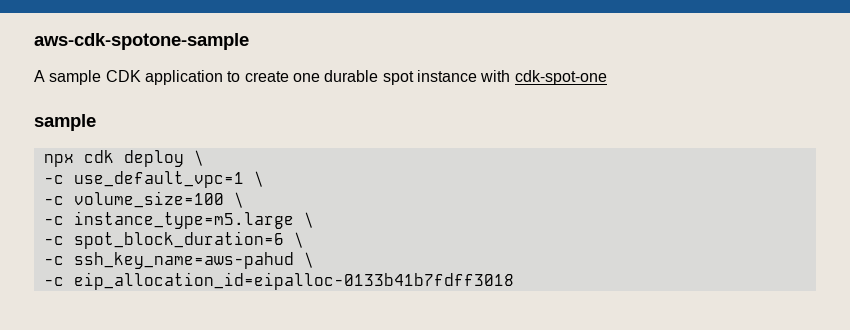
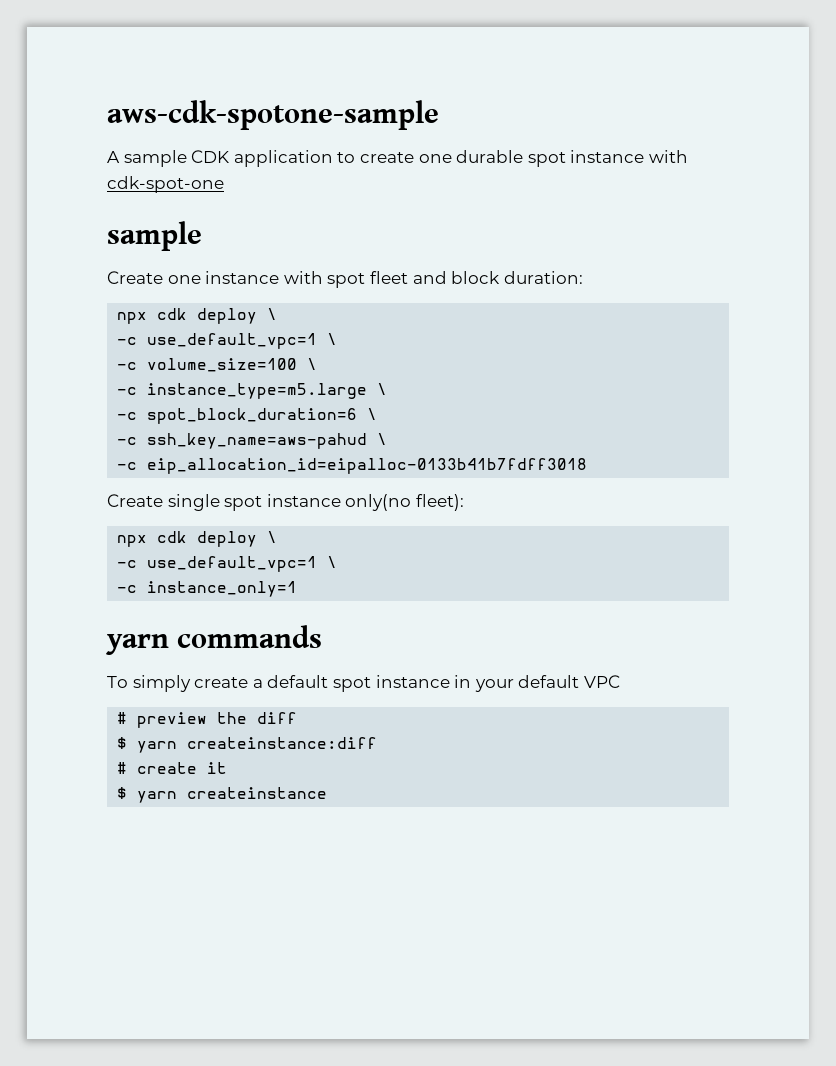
+ Create one instance with spot fleet and block duration:
+ Create single spot instance only(no fleet):
+ npx cdk deploy \
+ -c use_default_vpc=1 \
+ -c instance_only=1
+ yarn commands
+ To simply create a default spot instance in your default VPC
+ # preview the diff
+ $ yarn createinstance:diff
+ # create it
+ $ yarn createinstance

